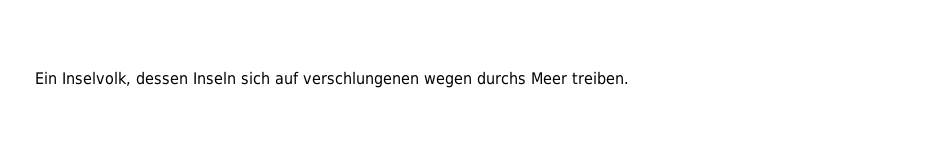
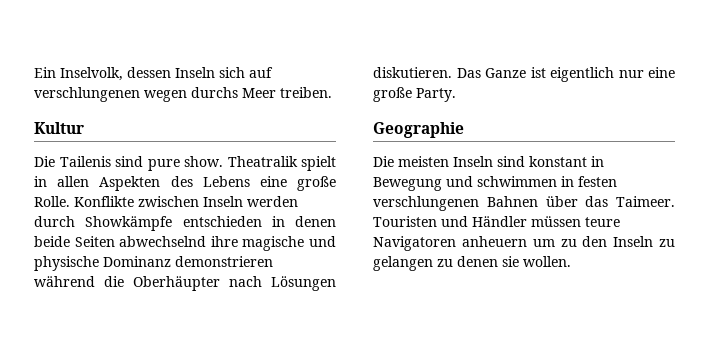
+ Kultur
+ Die Tailenis sind pure show. Theatralik spielt in allen Aspekten des Lebens eine große Rolle. Konflikte zwischen Inseln werden durch Showkämpfe entschieden in denen beide Seiten abwechselnd ihre magische und physische Dominanz demonstrieren während die Oberhäupter nach Lösungen diskutieren. Das Ganze ist eigentlich nur eine große Party.
+ Geographie
+ Die meisten Inseln sind konstant in Bewegung und schwimmen in festen verschlungenen Bahnen über das Taimeer. Touristen und Händler müssen teure Navigatoren anheuern um zu den Inseln zu gelangen zu denen sie wollen.

